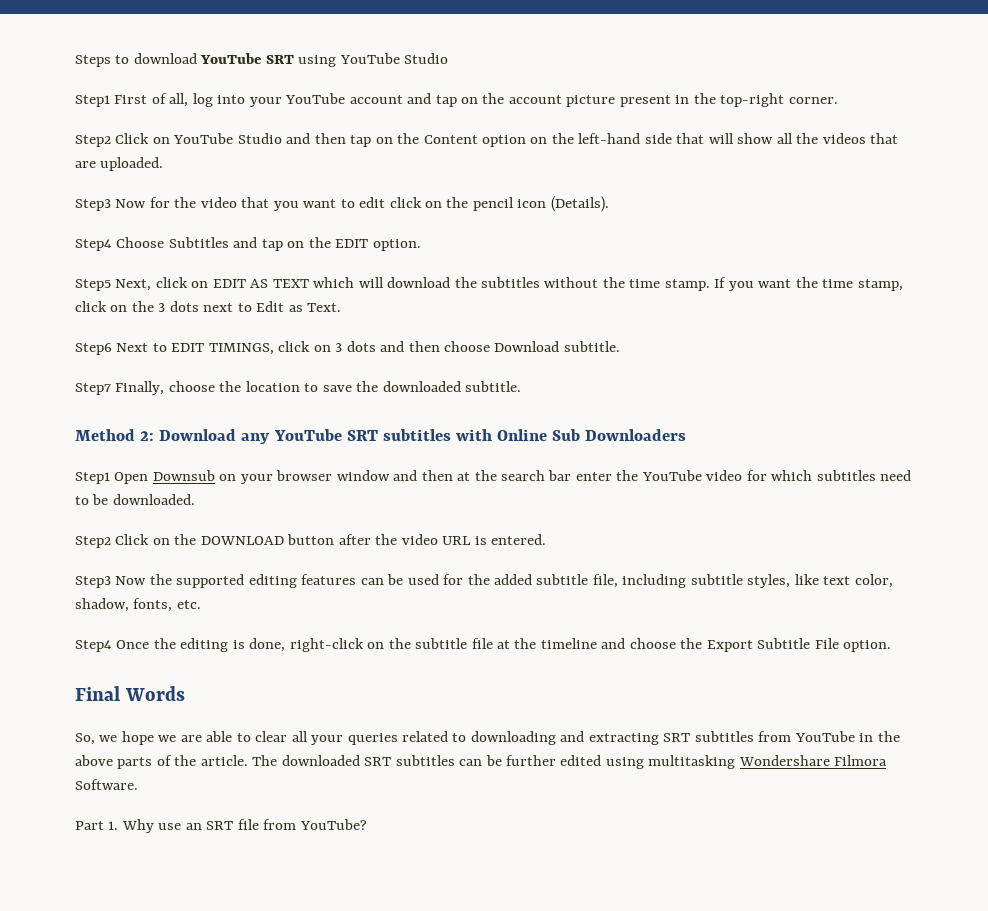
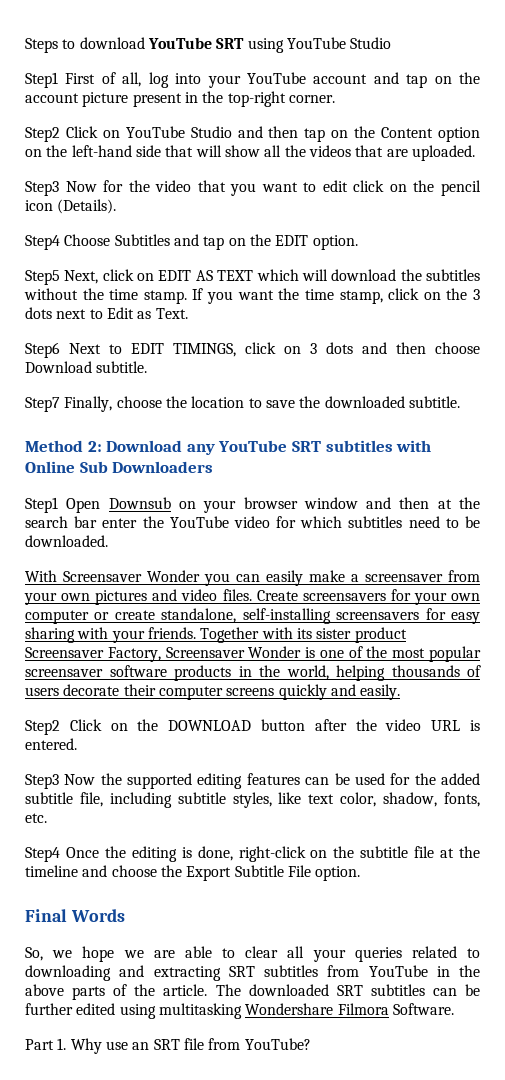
+ With Screensaver Wonder you can easily make a screensaver from your own pictures and video files. Create screensavers for your own computer or create standalone, self-installing screensavers for easy sharing with your friends. Together with its sister product Screensaver Factory, Screensaver Wonder is one of the most popular screensaver software products in the world, helping thousands of users decorate their computer screens quickly and easily.

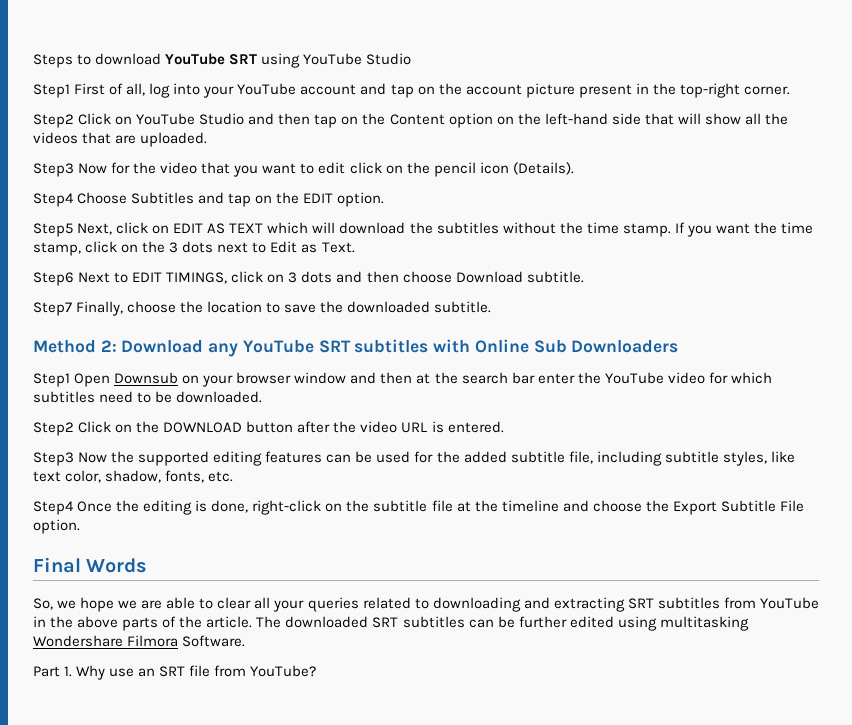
- With Screensaver Wonder you can easily make a screensaver from your own pictures and video files. Create screensavers for your own computer or create standalone, self-installing screensavers for easy sharing with your friends. Together with its sister product Screensaver Factory, Screensaver Wonder is one of the most popular screensaver software products in the world, helping thousands of users decorate their computer screens quickly and easily.

